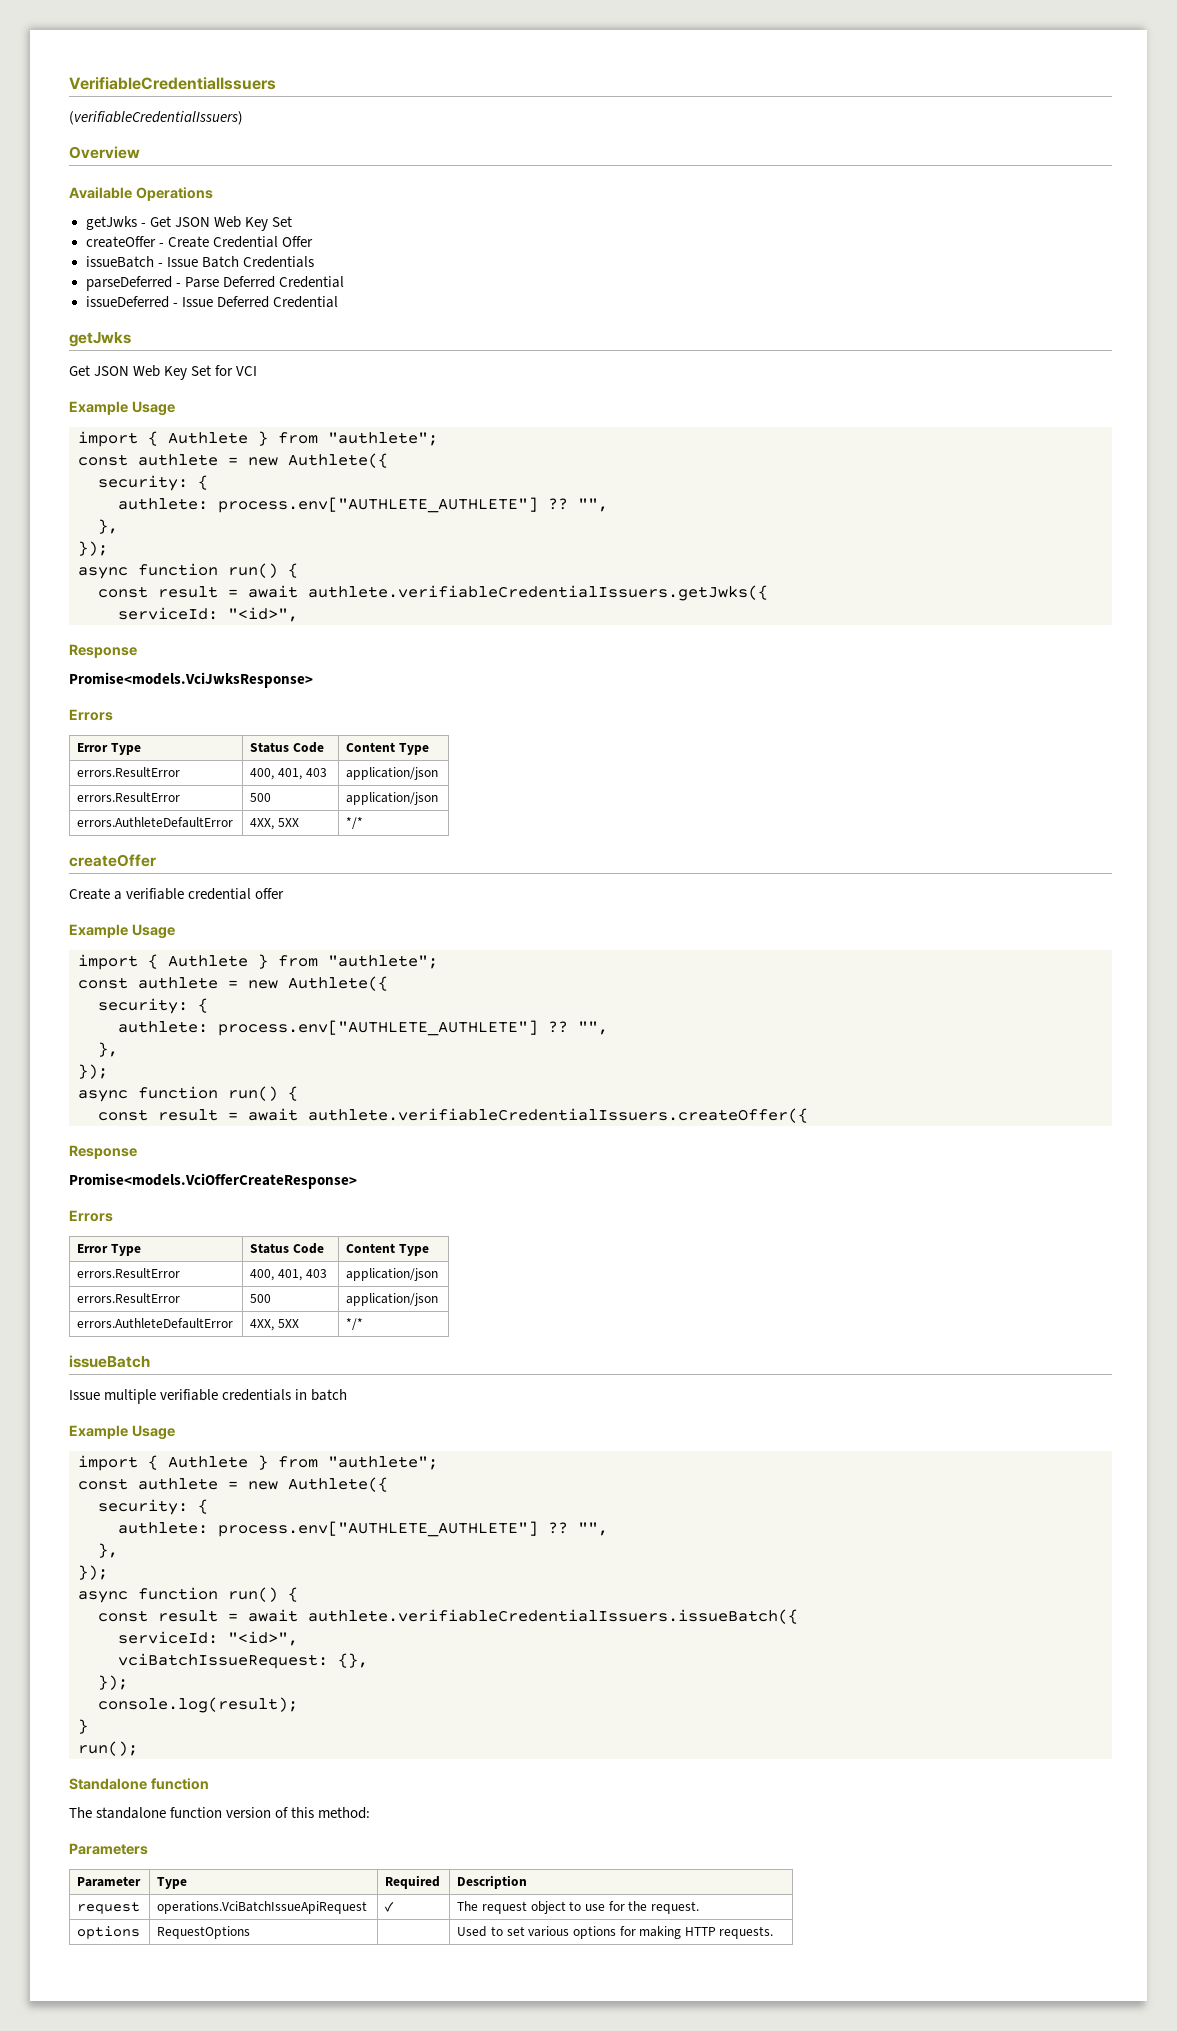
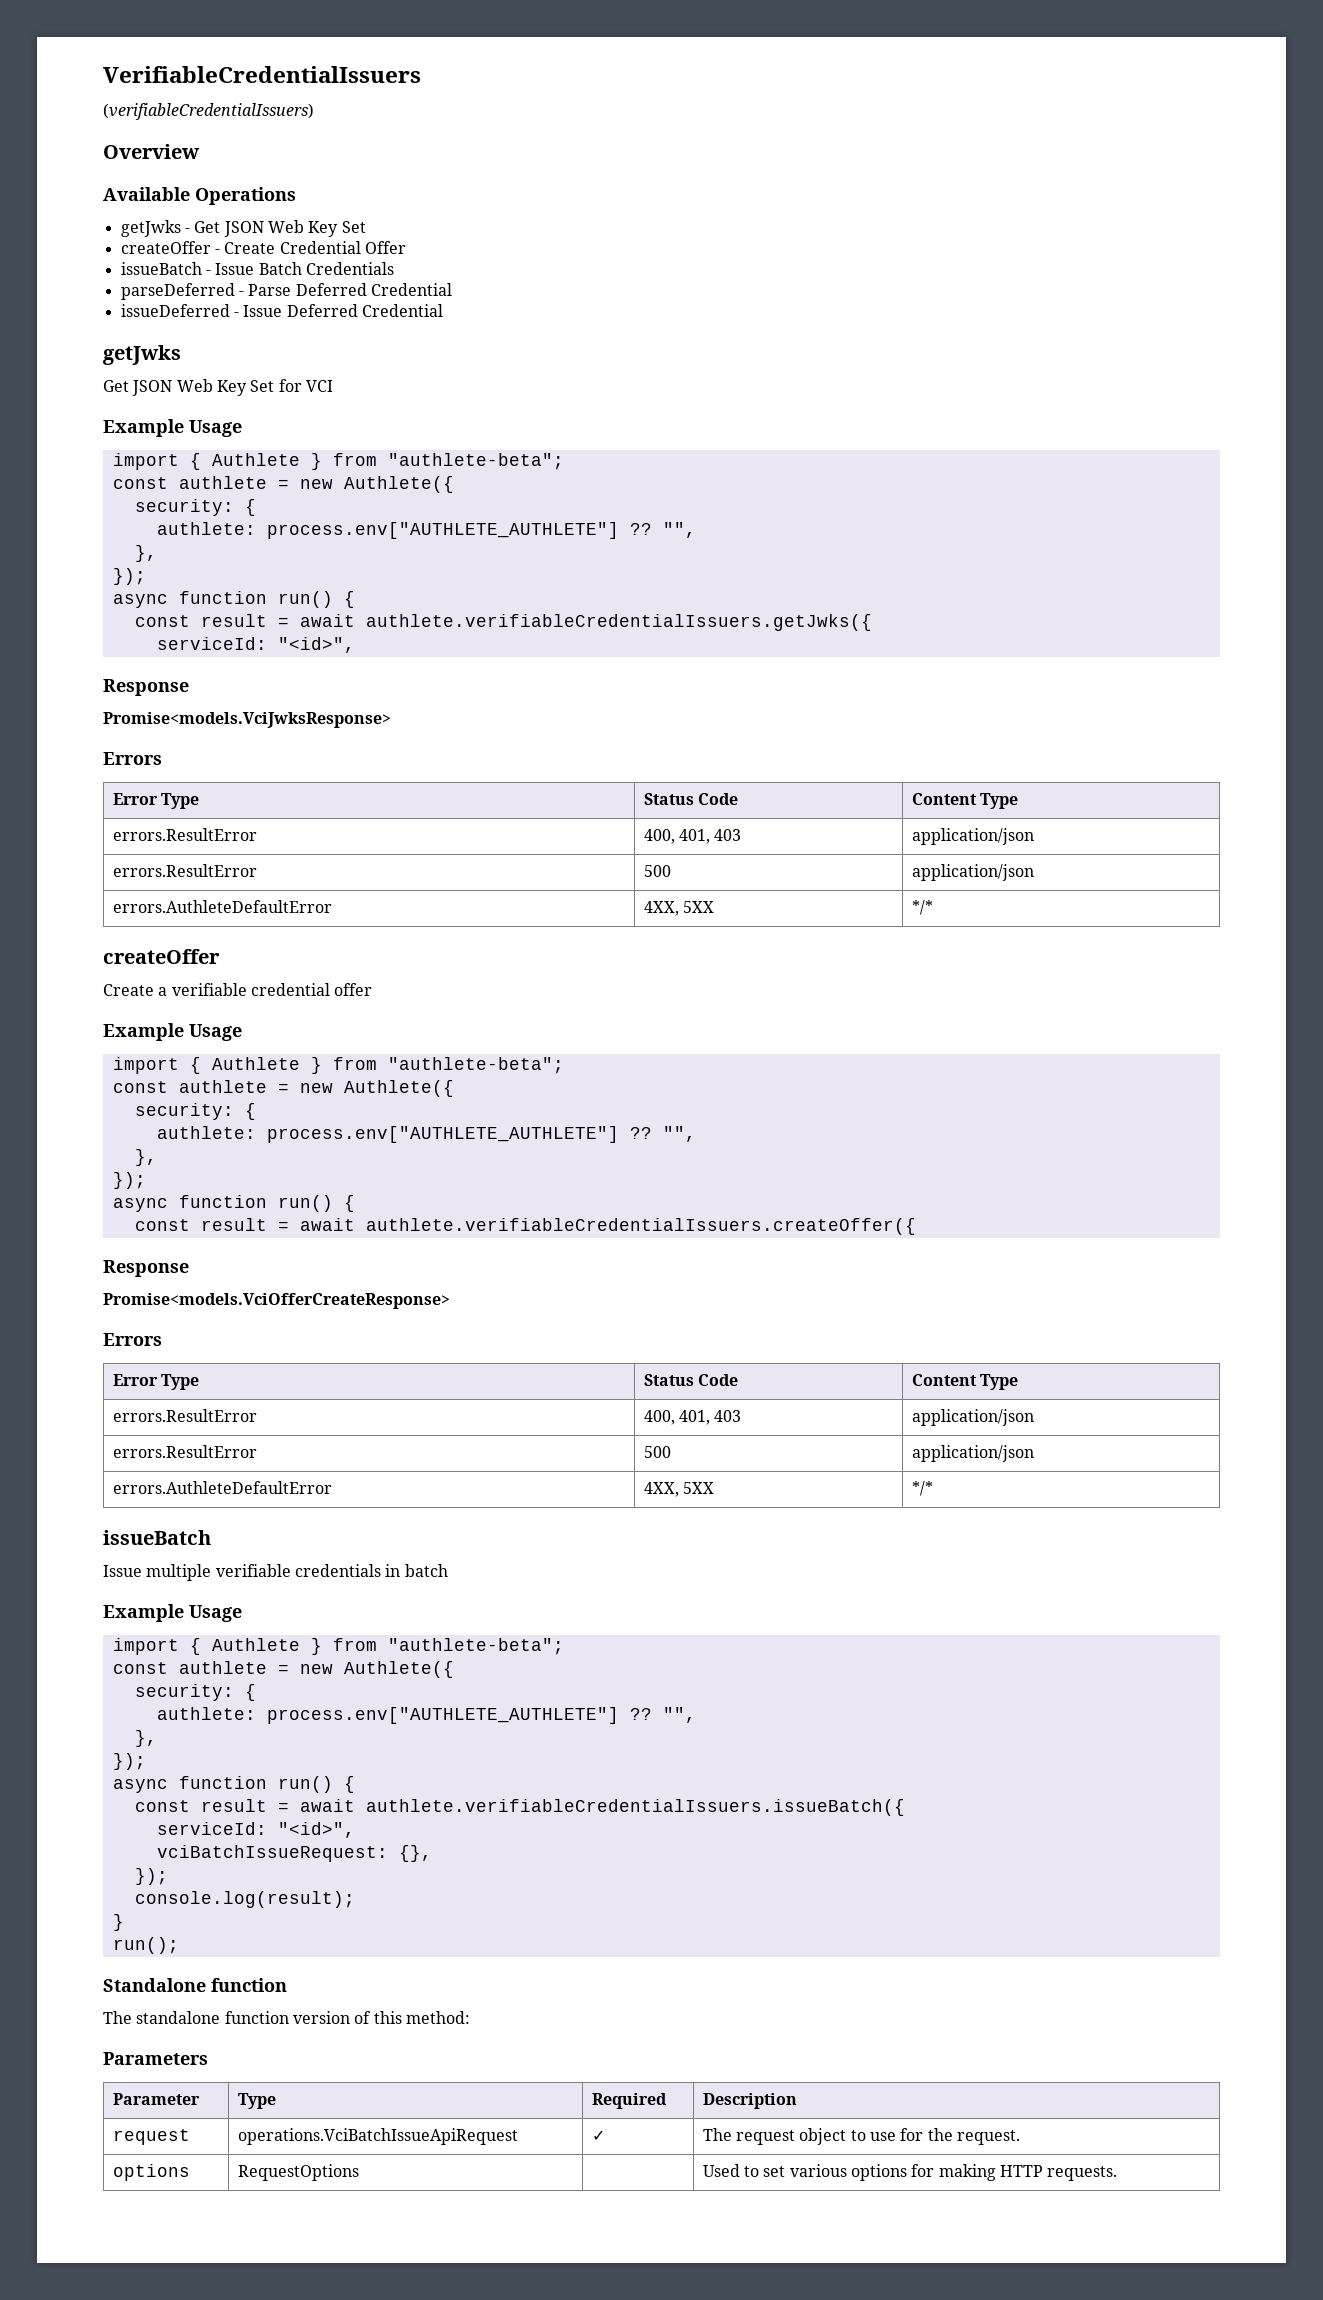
  Get JSON Web Key Set for VCI
  Example Usage
- import { Authlete } from "authlete";
+ import { Authlete } from "authlete-beta";
  Create a verifiable credential offer
  Example Usage
- import { Authlete } from "authlete";
+ import { Authlete } from "authlete-beta";
  Issue multiple verifiable credentials in batch
  Example Usage
- import { Authlete } from "authlete";
+ import { Authlete } from "authlete-beta";

